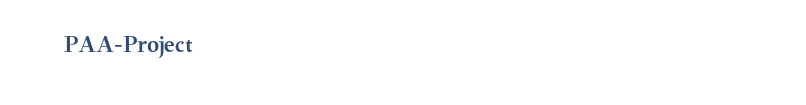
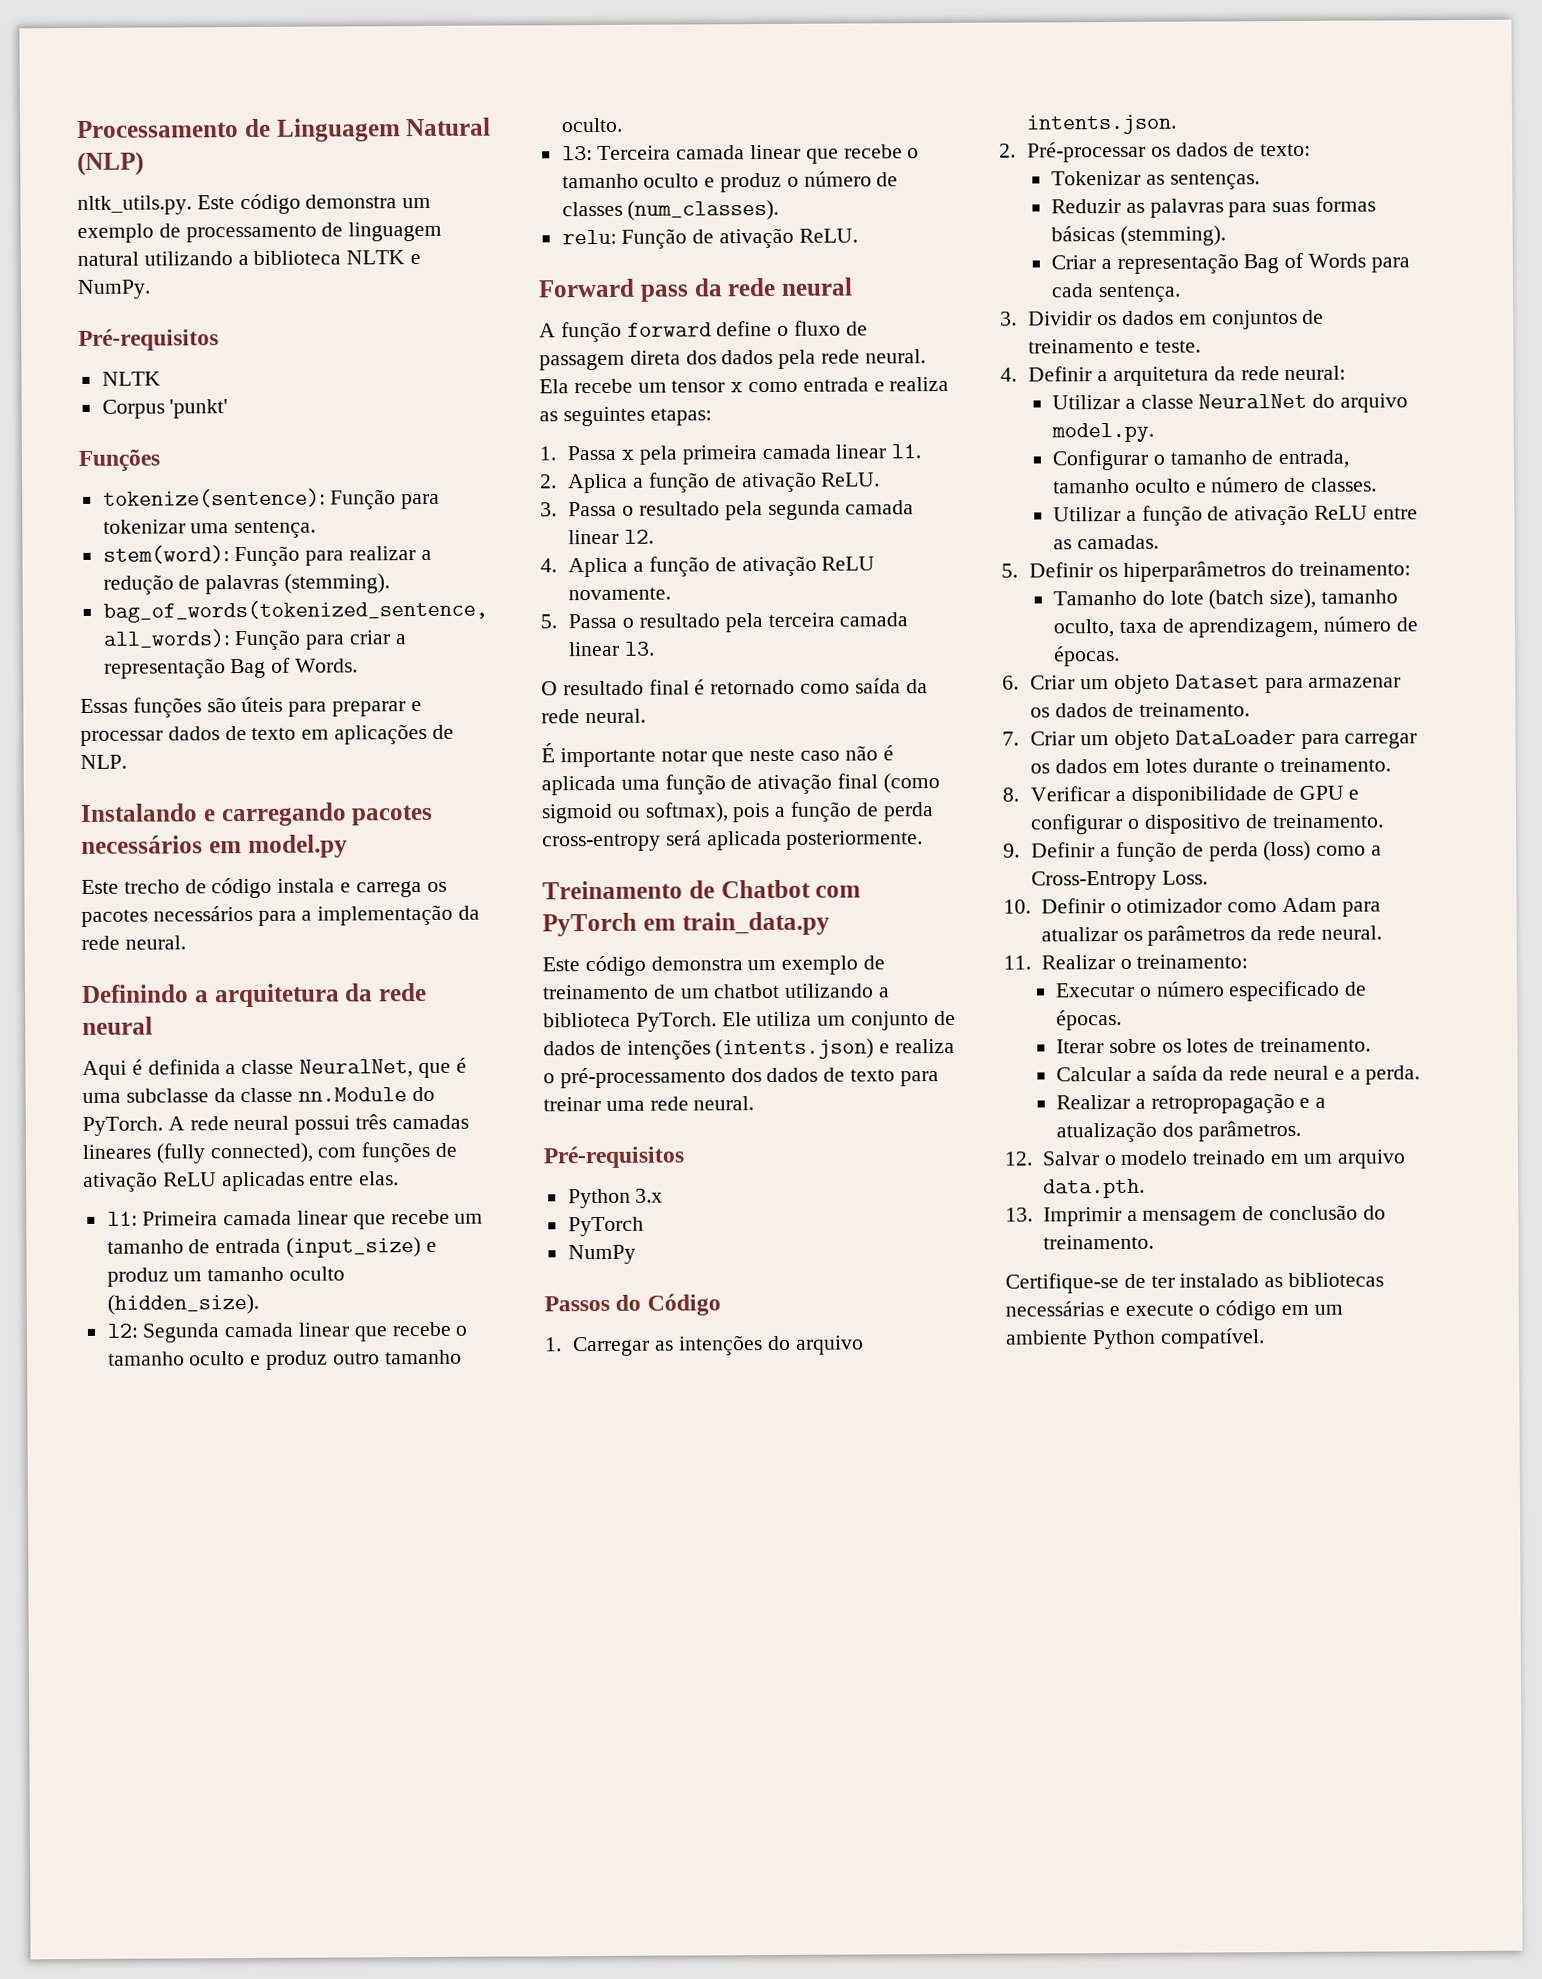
- PAA-Project
+ Processamento de Linguagem Natural (NLP)
+ nltk_utils.py. Este código demonstra um exemplo de processamento de linguagem natural utilizando a biblioteca NLTK e NumPy.
+ Pré-requisitos
+ NLTK
+ Corpus 'punkt'
+ Funções
+ tokenize(sentence): Função para tokenizar uma sentença.
+ stem(word): Função para realizar a redução de palavras (stemming).
+ bag_of_words(tokenized_sentence, all_words): Função para criar a representação Bag of Words.
+ Essas funções são úteis para preparar e processar dados de texto em aplicações de NLP.
+ Instalando e carregando pacotes necessários em model.py
+ Este trecho de código instala e carrega os pacotes necessários para a implementação da rede neural.
+ Definindo a arquitetura da rede neural
+ Aqui é definida a classe NeuralNet, que é uma subclasse da classe nn.Module do PyTorch. A rede neural possui três camadas lineares (fully connected), com funções de ativação ReLU aplicadas entre elas.
+ l1: Primeira camada linear que recebe um tamanho de entrada (input_size) e produz um tamanho oculto (hidden_size).
+ l2: Segunda camada linear que recebe o tamanho oculto e produz outro tamanho oculto.
+ l3: Terceira camada linear que recebe o tamanho oculto e produz o número de classes (num_classes).
+ relu: Função de ativação ReLU.
+ Forward pass da rede neural
+ A função forward define o fluxo de passagem direta dos dados pela rede neural. Ela recebe um tensor x como entrada e realiza as seguintes etapas:
+ 1. Passa x pela primeira camada linear l1.
+ 2. Aplica a função de ativação ReLU.
+ 3. Passa o resultado pela segunda camada linear l2.
+ 4. Aplica a função de ativação ReLU novamente.
+ 5. Passa o resultado pela terceira camada linear l3.
+ O resultado final é retornado como saída da rede neural.
+ É importante notar que neste caso não é aplicada uma função de ativação final (como sigmoid ou softmax), pois a função de perda cross-entropy será aplicada posteriormente.
+ Treinamento de Chatbot com PyTorch em train_data.py
+ Este código demonstra um exemplo de treinamento de um chatbot utilizando a biblioteca PyTorch. Ele utiliza um conjunto de dados de intenções (intents.json) e realiza o pré-processamento dos dados de texto para treinar uma rede neural.
+ Pré-requisitos
+ Python 3.x
+ PyTorch
+ NumPy
+ Passos do Código
+ 1. Carregar as intenções do arquivo intents.json.
+ 2. Pré-processar os dados de texto:
+ Tokenizar as sentenças.
+ Reduzir as palavras para suas formas básicas (stemming).
+ Criar a representação Bag of Words para cada sentença.
+ 3. Dividir os dados em conjuntos de treinamento e teste.
+ 4. Definir a arquitetura da rede neural:
+ Utilizar a classe NeuralNet do arquivo model.py.
+ Configurar o tamanho de entrada, tamanho oculto e número de classes.
+ Utilizar a função de ativação ReLU entre as camadas.
+ 5. Definir os hiperparâmetros do treinamento:
+ Tamanho do lote (batch size), tamanho oculto, taxa de aprendizagem, número de épocas.
+ 6. Criar um objeto Dataset para armazenar os dados de treinamento.
+ 7. Criar um objeto DataLoader para carregar os dados em lotes durante o treinamento.
+ 8. Verificar a disponibilidade de GPU e configurar o dispositivo de treinamento.
+ 9. Definir a função de perda (loss) como a Cross-Entropy Loss.
+ 10. Definir o otimizador como Adam para atualizar os parâmetros da rede neural.
+ 11. Realizar o treinamento:
+ Executar o número especificado de épocas.
+ Iterar sobre os lotes de treinamento.
+ Calcular a saída da rede neural e a perda.
+ Realizar a retropropagação e a atualização dos parâmetros.
+ 12. Salvar o modelo treinado em um arquivo data.pth.
+ 13. Imprimir a mensagem de conclusão do treinamento.
+ Certifique-se de ter instalado as bibliotecas necessárias e execute o código em um ambiente Python compatível.

